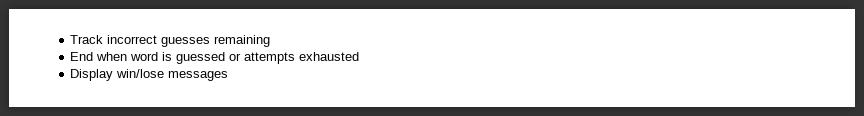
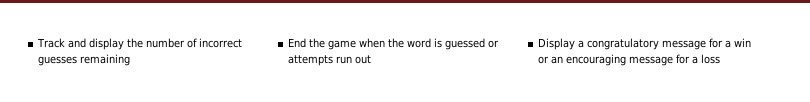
- Track incorrect guesses remaining
+ Track and display the number of incorrect guesses remaining
- End when word is guessed or attempts exhausted
+ End the game when the word is guessed or attempts run out
- Display win/lose messages
+ Display a congratulatory message for a win or an encouraging message for a loss

